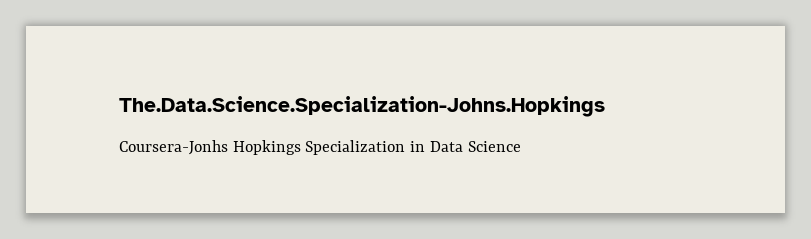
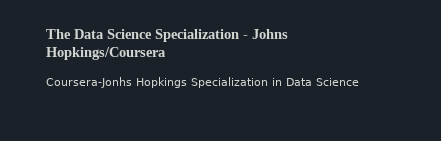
- The.Data.Science.Specialization-Johns.Hopkings
+ The Data Science Specialization - Johns Hopkings/Coursera

